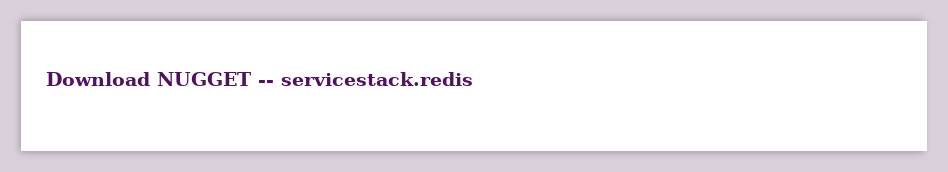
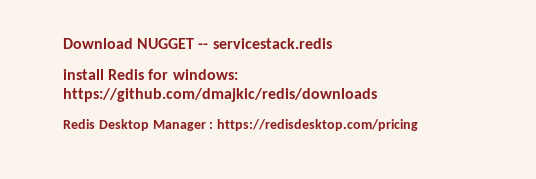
+ install Redis for windows: https://github.com/dmajkic/redis/downloads
+ Redis Desktop Manager : https://redisdesktop.com/pricing

